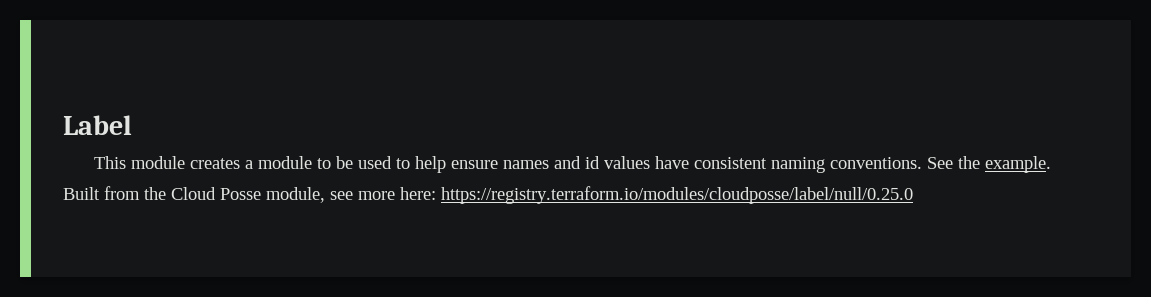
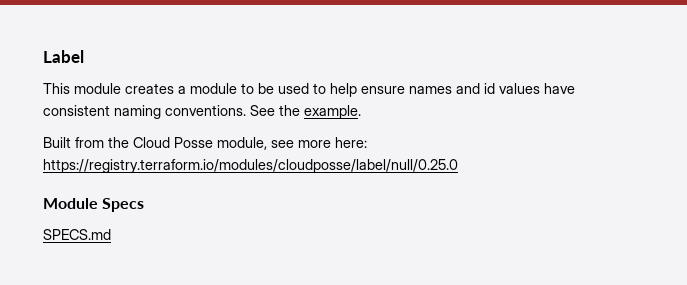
+ Module Specs
+ SPECS.md

